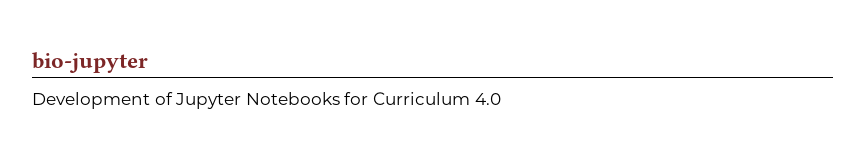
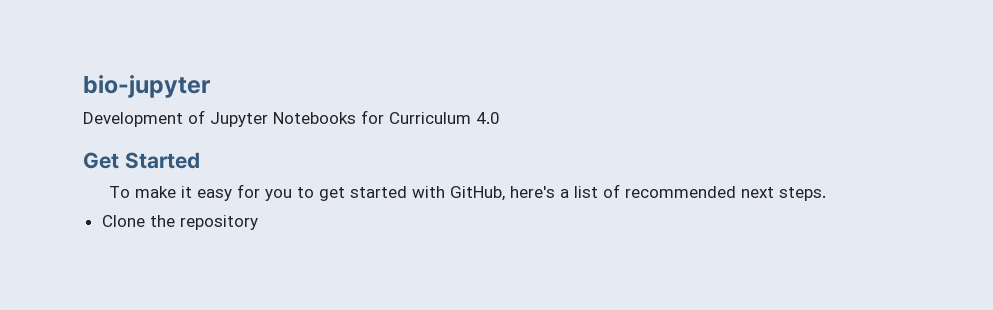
+ Get Started
+ To make it easy for you to get started with GitHub, here's a list of recommended next steps.
+ Clone the repository

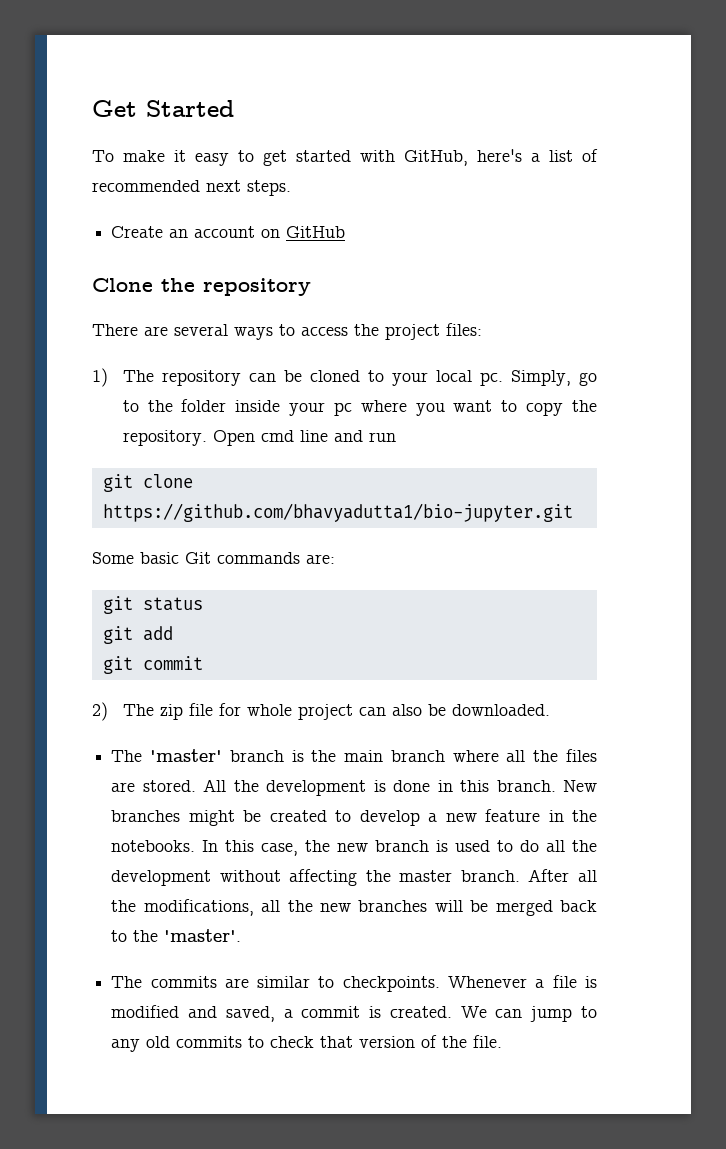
- bio-jupyter
- Development of Jupyter Notebooks for Curriculum 4.0
- To make it easy for you to get started with GitHub, here's a list of recommended next steps.
+ To make it easy to get started with GitHub, here's a list of recommended next steps.
+ Create an account on GitHub
  Clone the repository
+ There are several ways to access the project files:
+ 1) The repository can be cloned to your local pc. Simply, go to the folder inside your pc where you want to copy the repository. Open cmd line and run
+ git clone https://github.com/bhavyadutta1/bio-jupyter.git
+ Some basic Git commands are:
+ git status
+ git add
+ git commit
+ 2) The zip file for whole project can also be downloaded.
+ The 'master' branch is the main branch where all the files are stored. All the development is done in this branch. New branches might be created to develop a new feature in the notebooks. In this case, the new branch is used to do all the development without affecting the master branch. After all the modifications, all the new branches will be merged back to the 'master'.
+ The commits are similar to checkpoints. Whenever a file is modified and saved, a commit is created. We can jump to any old commits to check that version of the file.

